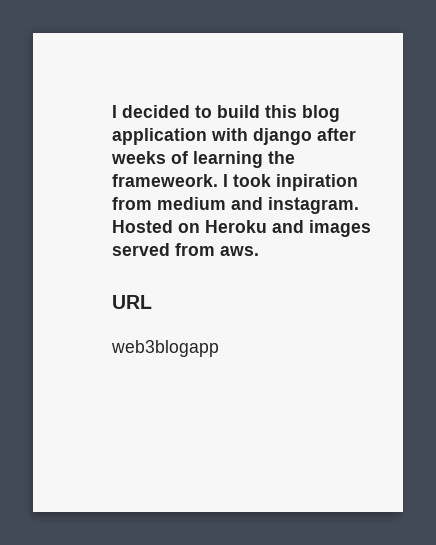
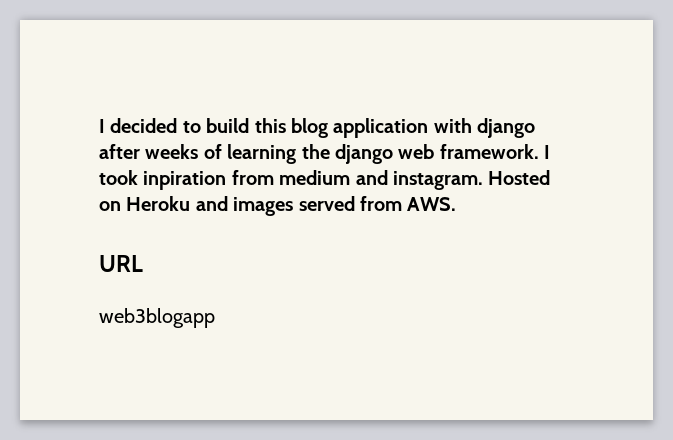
- I decided to build this blog application with django after weeks of learning the frameweork.
+ I decided to build this blog application with django after weeks of learning the django web framework.
- Hosted on Heroku and images served from aws.
+ Hosted on Heroku and images served from AWS.

